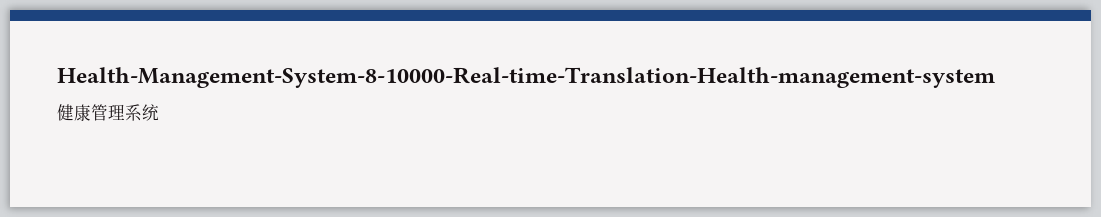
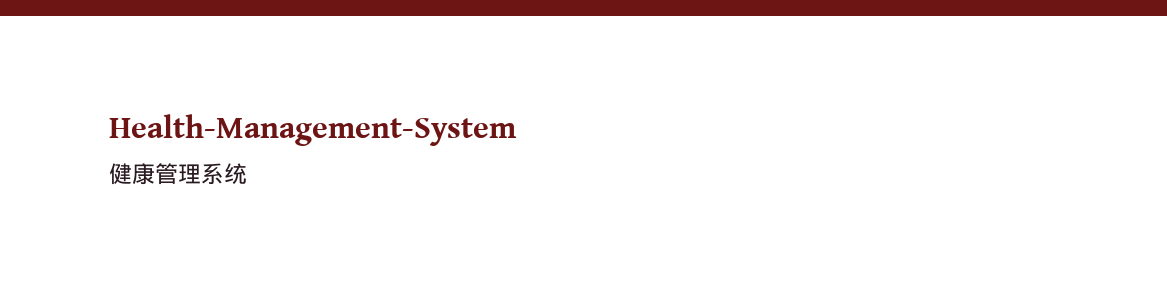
- Health-Management-System-8-10000-Real-time-Translation-Health-management-system
+ Health-Management-System

